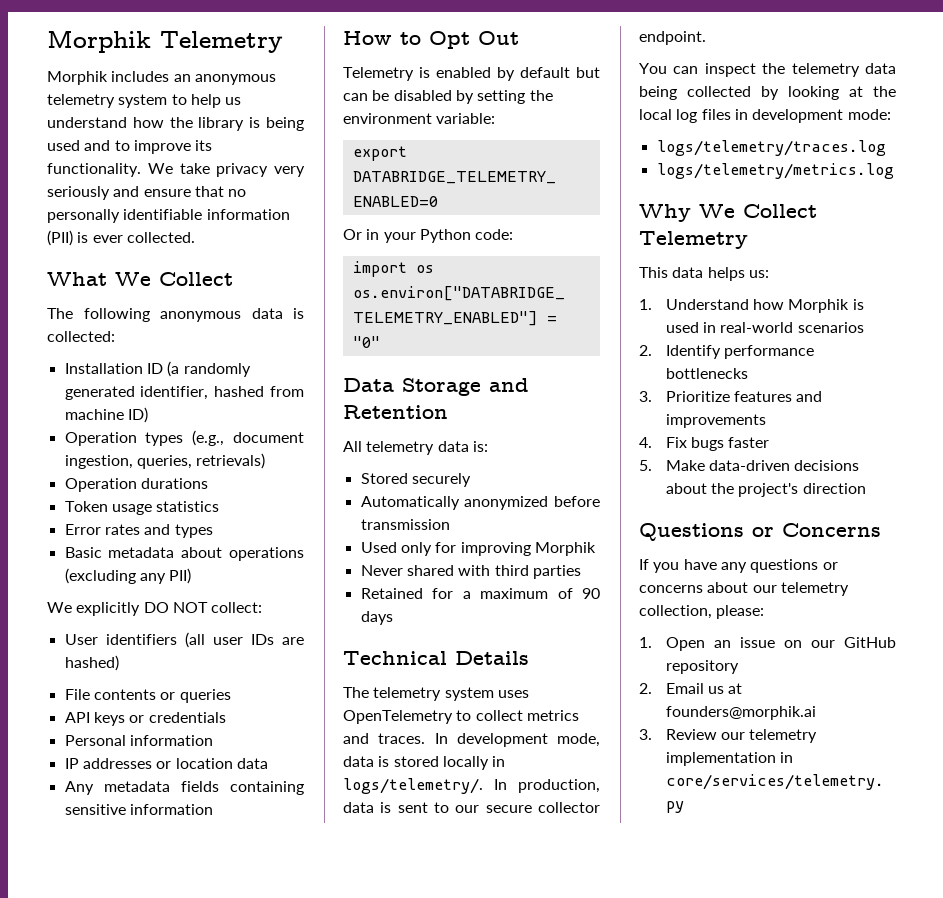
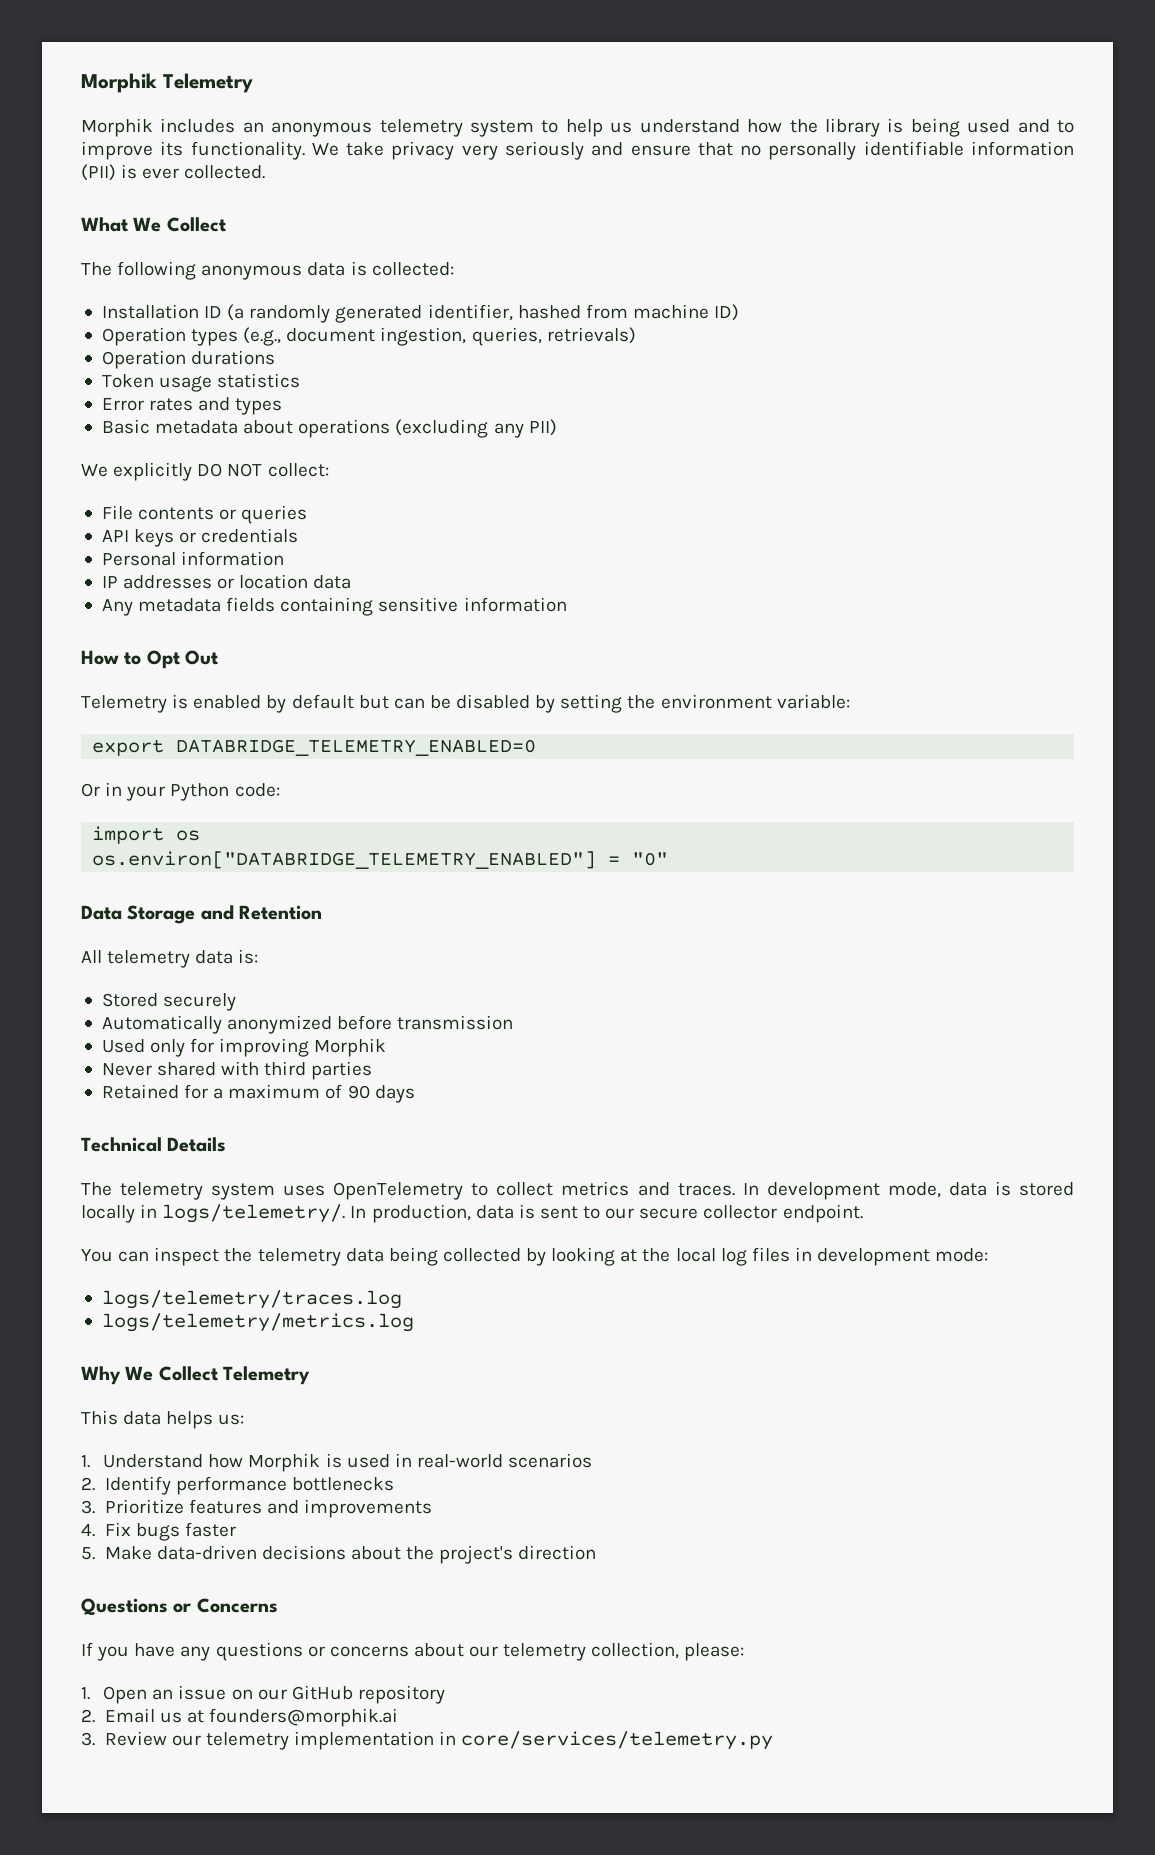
- User identifiers (all user IDs are hashed)

